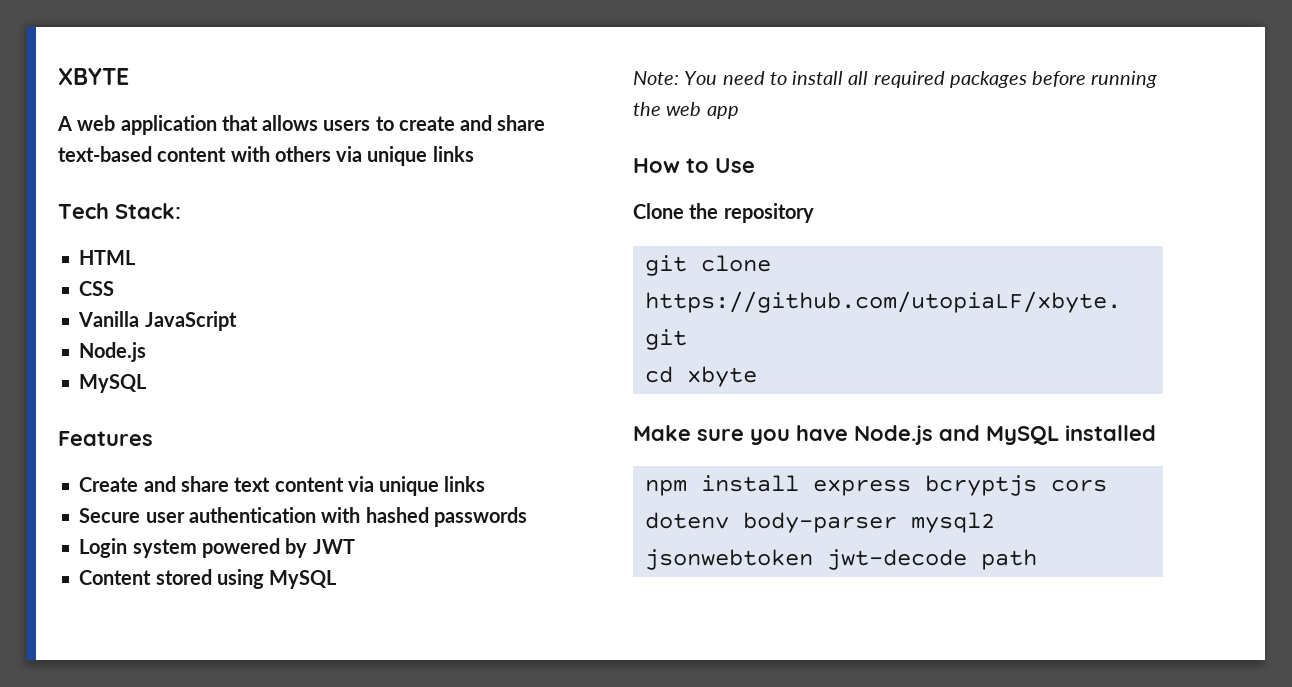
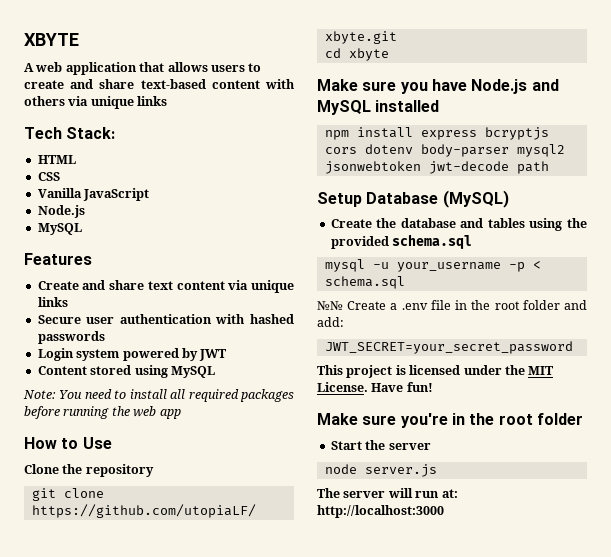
+ Setup Database (MySQL)
+ Create the database and tables using the provided schema.sql
+ mysql -u your_username -p < schema.sql
+ №№ Create a .env file in the root folder and add:
+ JWT_SECRET=your_secret_password
+ This project is licensed under the MIT License. Have fun!
+ Make sure you're in the root folder
+ Start the server
+ node server.js
+ The server will run at: http://localhost:3000

